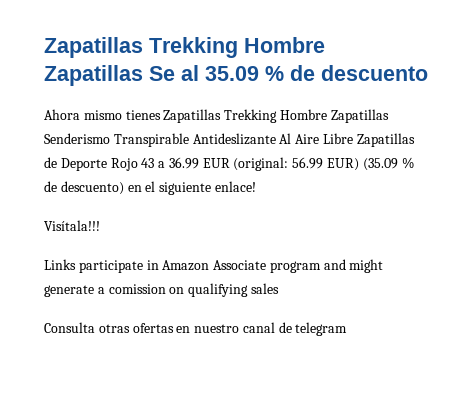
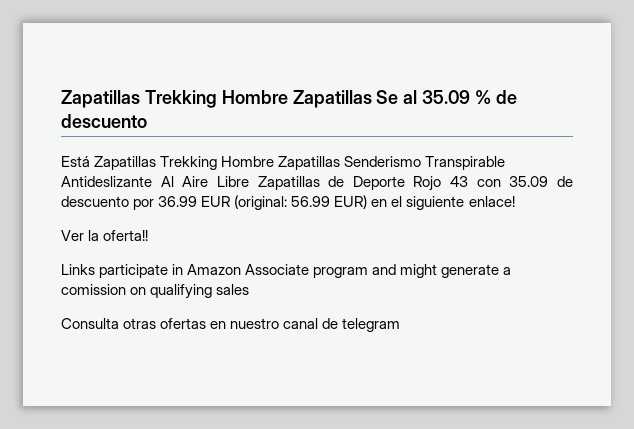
- Ahora mismo tienes Zapatillas Trekking Hombre Zapatillas Senderismo Transpirable Antideslizante Al Aire Libre Zapatillas de Deporte Rojo 43 a 36.99 EUR (original: 56.99 EUR) (35.09 % de descuento) en el siguiente enlace!
+ Está Zapatillas Trekking Hombre Zapatillas Senderismo Transpirable Antideslizante Al Aire Libre Zapatillas de Deporte Rojo 43 con 35.09 de descuento por 36.99 EUR (original: 56.99 EUR) en el siguiente enlace!
- Visítala!!!
+ Ver la oferta!!

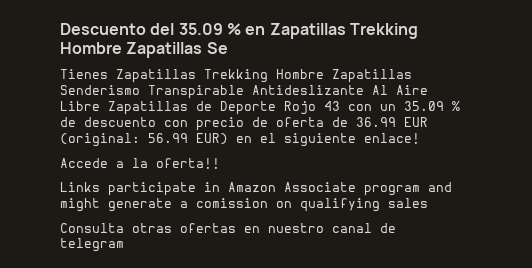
- Zapatillas Trekking Hombre Zapatillas Se al 35.09 % de descuento
- Está Zapatillas Trekking Hombre Zapatillas Senderismo Transpirable Antideslizante Al Aire Libre Zapatillas de Deporte Rojo 43 con 35.09 de descuento por 36.99 EUR (original: 56.99 EUR) en el siguiente enlace!
+ Descuento del 35.09 % en Zapatillas Trekking Hombre Zapatillas Se
+ Tienes Zapatillas Trekking Hombre Zapatillas Senderismo Transpirable Antideslizante Al Aire Libre Zapatillas de Deporte Rojo 43 con un 35.09 % de descuento con precio de oferta de 36.99 EUR (original: 56.99 EUR) en el siguiente enlace!
- Ver la oferta!!
+ Accede a la oferta!!

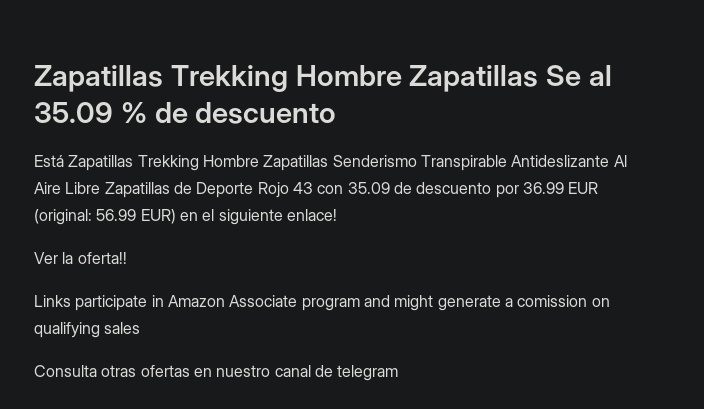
- Descuento del 35.09 % en Zapatillas Trekking Hombre Zapatillas Se
- Tienes Zapatillas Trekking Hombre Zapatillas Senderismo Transpirable Antideslizante Al Aire Libre Zapatillas de Deporte Rojo 43 con un 35.09 % de descuento con precio de oferta de 36.99 EUR (original: 56.99 EUR) en el siguiente enlace!
+ Zapatillas Trekking Hombre Zapatillas Se al 35.09 % de descuento
+ Está Zapatillas Trekking Hombre Zapatillas Senderismo Transpirable Antideslizante Al Aire Libre Zapatillas de Deporte Rojo 43 con 35.09 de descuento por 36.99 EUR (original: 56.99 EUR) en el siguiente enlace!
- Accede a la oferta!!
+ Ver la oferta!!

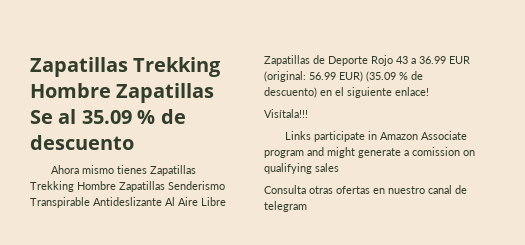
- Está Zapatillas Trekking Hombre Zapatillas Senderismo Transpirable Antideslizante Al Aire Libre Zapatillas de Deporte Rojo 43 con 35.09 de descuento por 36.99 EUR (original: 56.99 EUR) en el siguiente enlace!
+ Ahora mismo tienes Zapatillas Trekking Hombre Zapatillas Senderismo Transpirable Antideslizante Al Aire Libre Zapatillas de Deporte Rojo 43 a 36.99 EUR (original: 56.99 EUR) (35.09 % de descuento) en el siguiente enlace!
- Ver la oferta!!
+ Visítala!!!

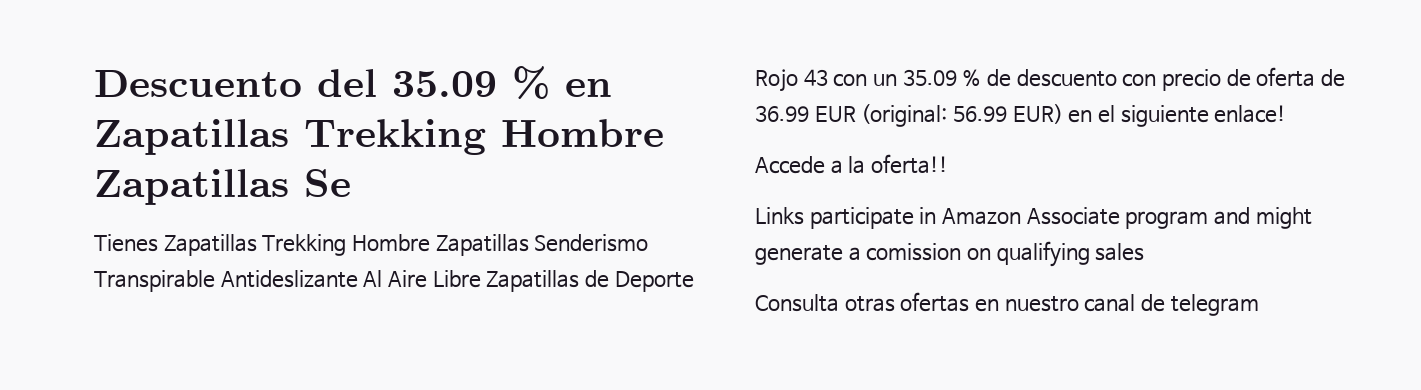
- Zapatillas Trekking Hombre Zapatillas Se al 35.09 % de descuento
- Ahora mismo tienes Zapatillas Trekking Hombre Zapatillas Senderismo Transpirable Antideslizante Al Aire Libre Zapatillas de Deporte Rojo 43 a 36.99 EUR (original: 56.99 EUR) (35.09 % de descuento) en el siguiente enlace!
+ Descuento del 35.09 % en Zapatillas Trekking Hombre Zapatillas Se
+ Tienes Zapatillas Trekking Hombre Zapatillas Senderismo Transpirable Antideslizante Al Aire Libre Zapatillas de Deporte Rojo 43 con un 35.09 % de descuento con precio de oferta de 36.99 EUR (original: 56.99 EUR) en el siguiente enlace!
- Visítala!!!
+ Accede a la oferta!!

